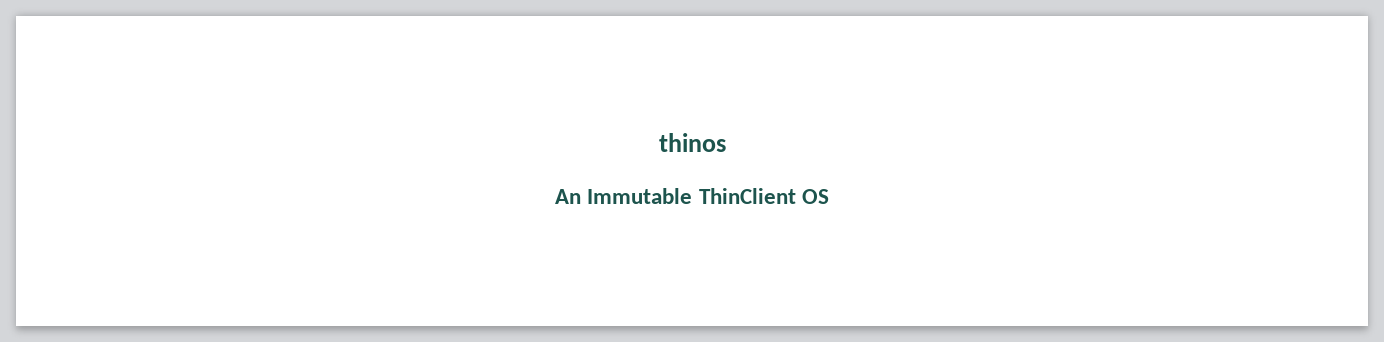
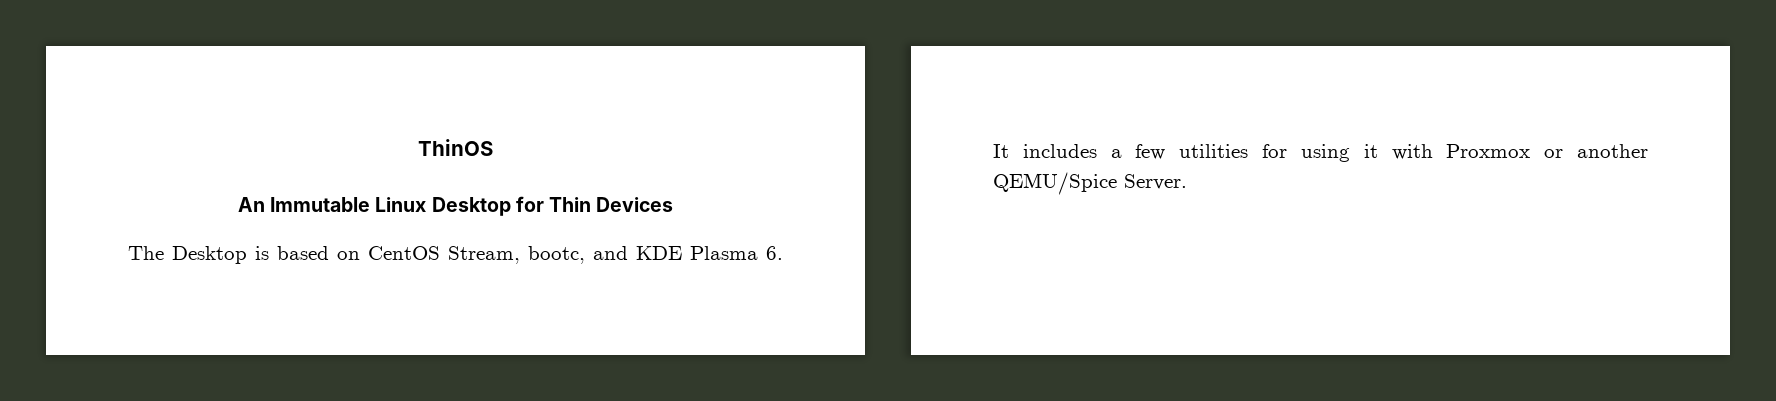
- thinos
+ ThinOS
- An Immutable ThinClient OS
+ An Immutable Linux Desktop for Thin Devices
+ The Desktop is based on CentOS Stream, bootc, and KDE Plasma 6. It includes a few utilities for using it with Proxmox or another QEMU/Spice Server.

